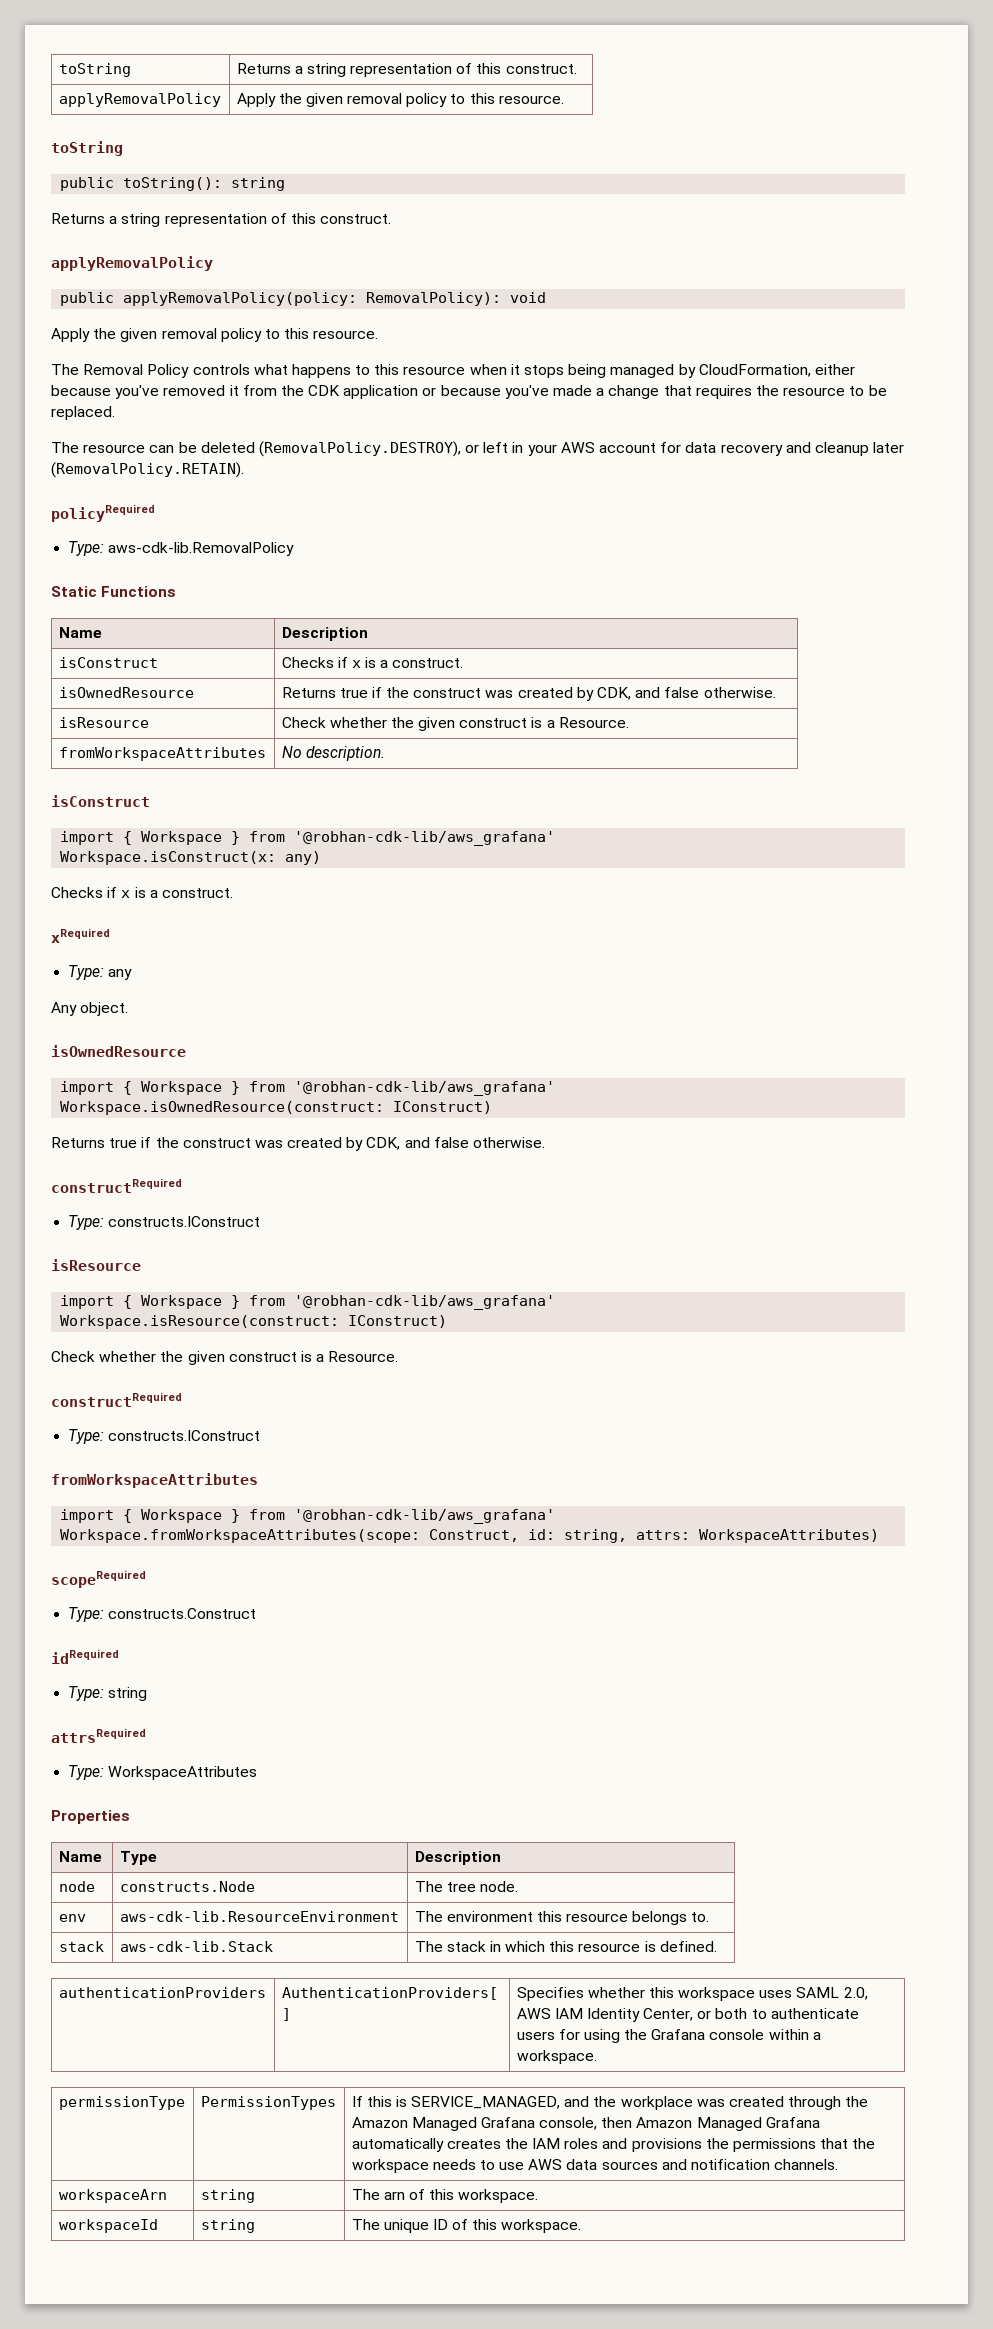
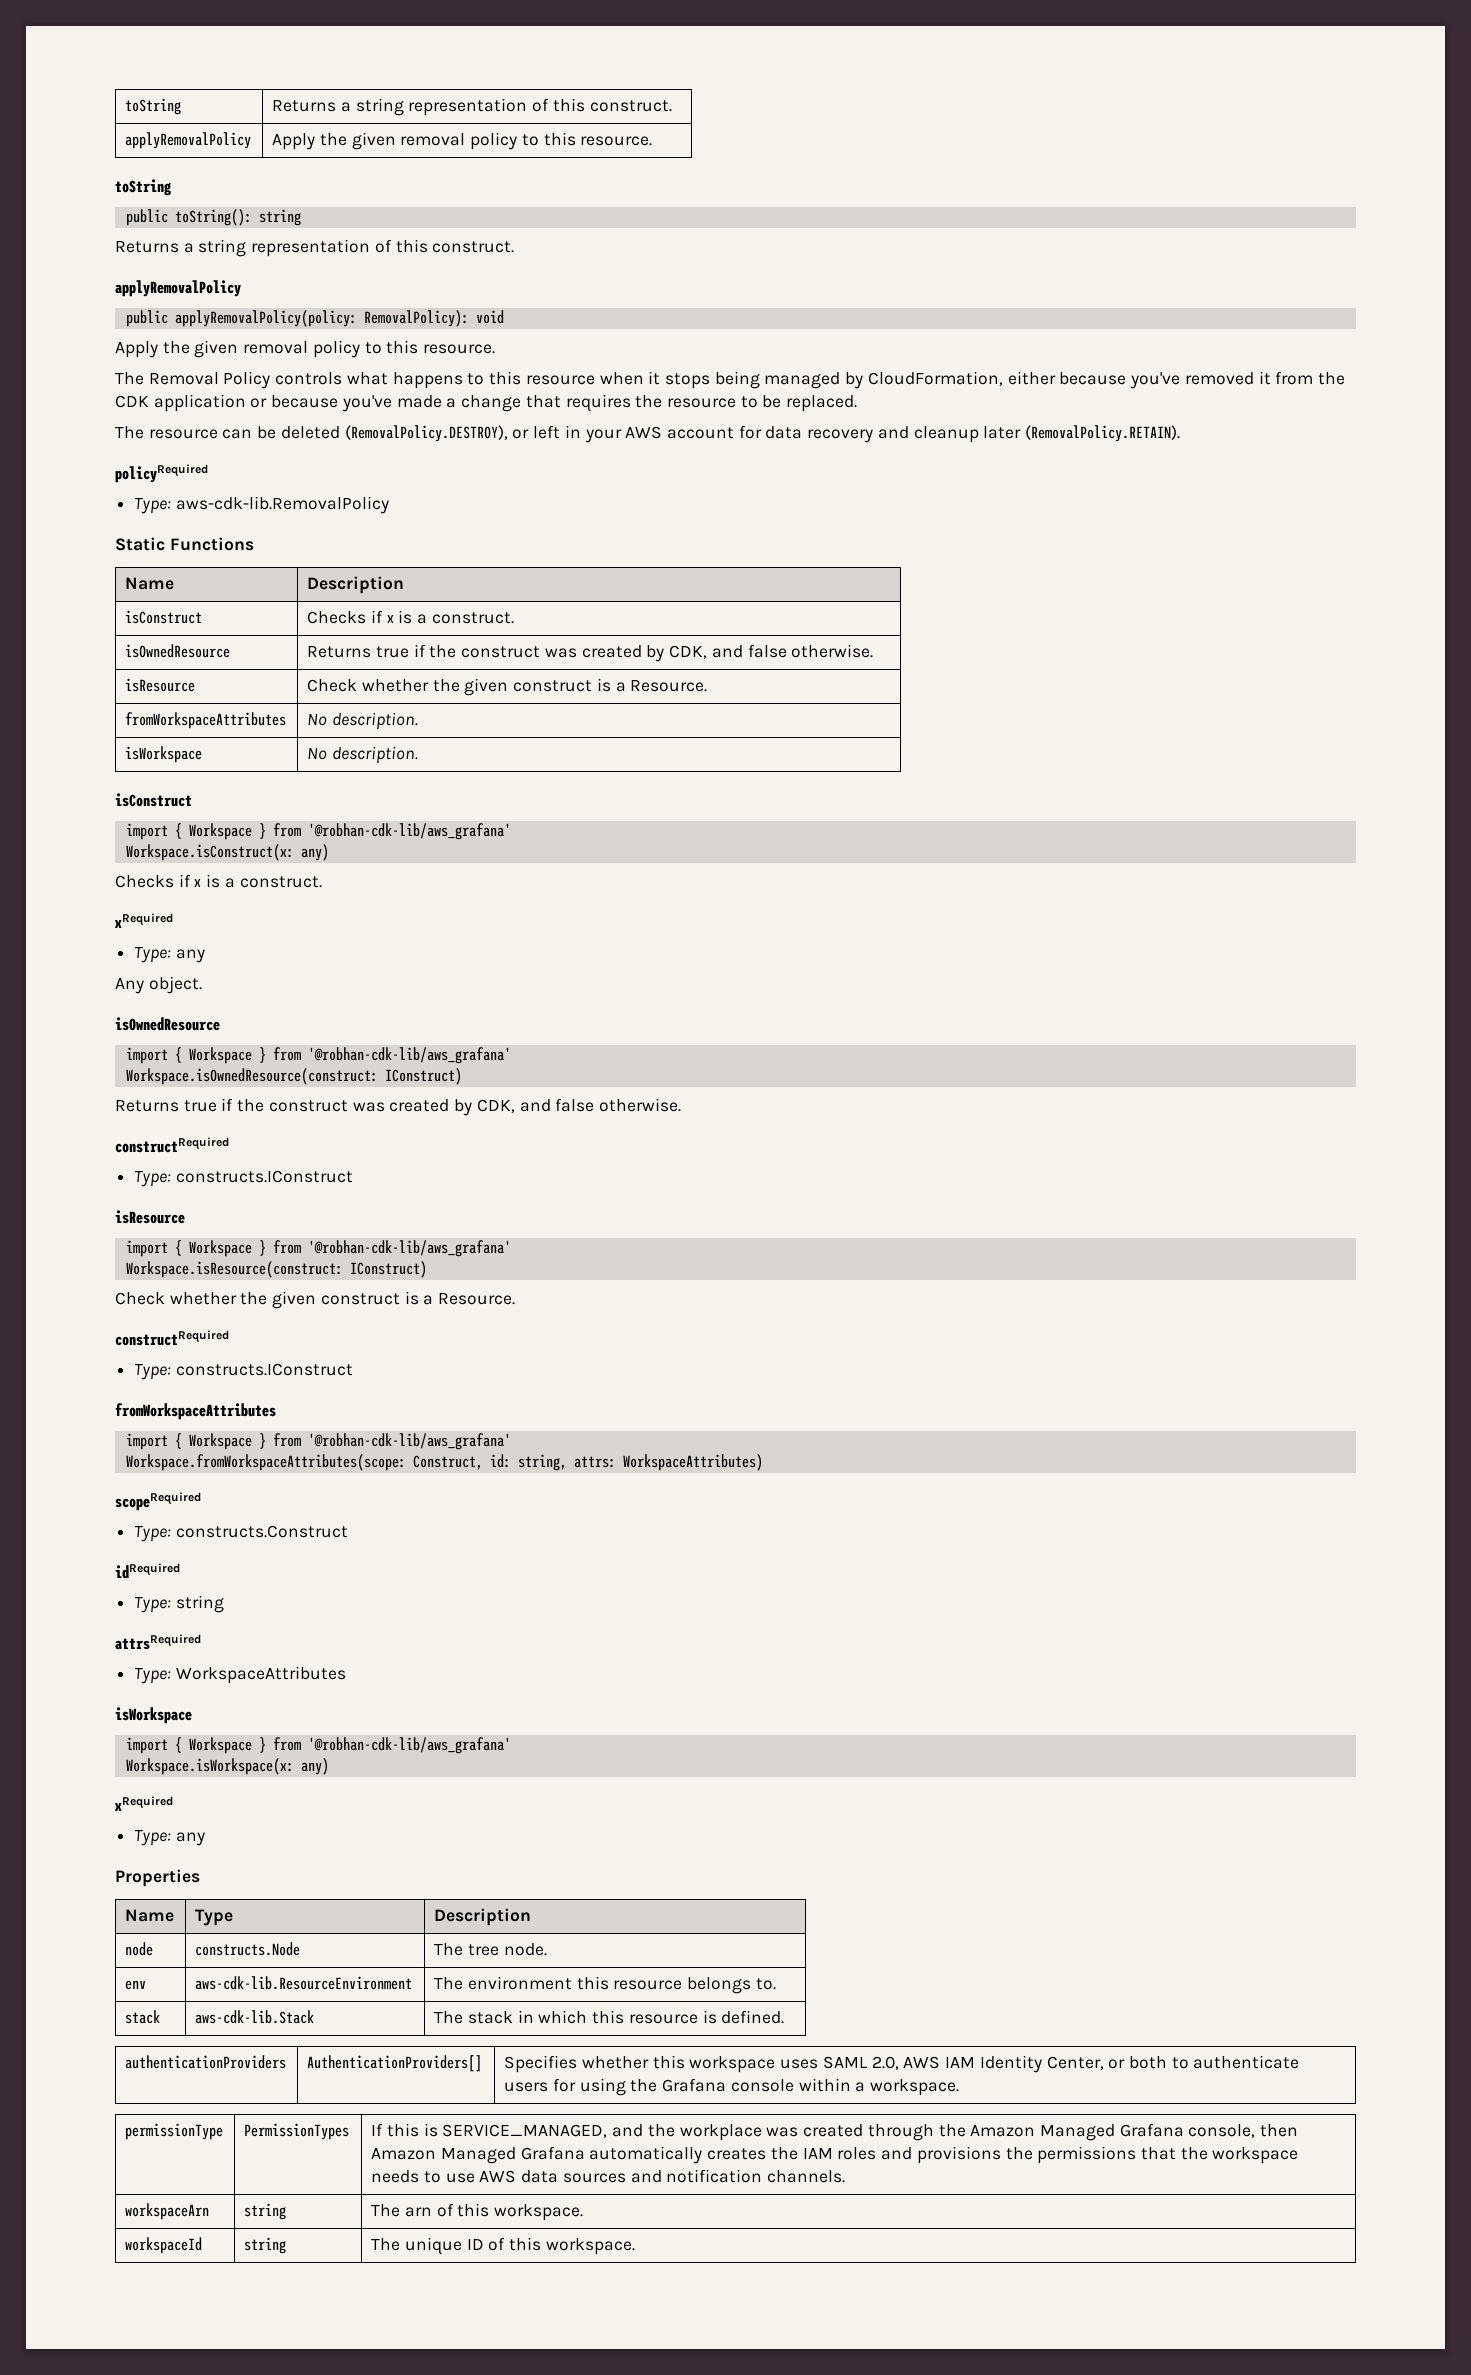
+ isWorkspace | No description.
  Type: WorkspaceAttributes
+ isWorkspace
+ import { Workspace } from '@robhan-cdk-lib/aws_grafana'
+ Workspace.isWorkspace(x: any)
+ xRequired
+ Type: any

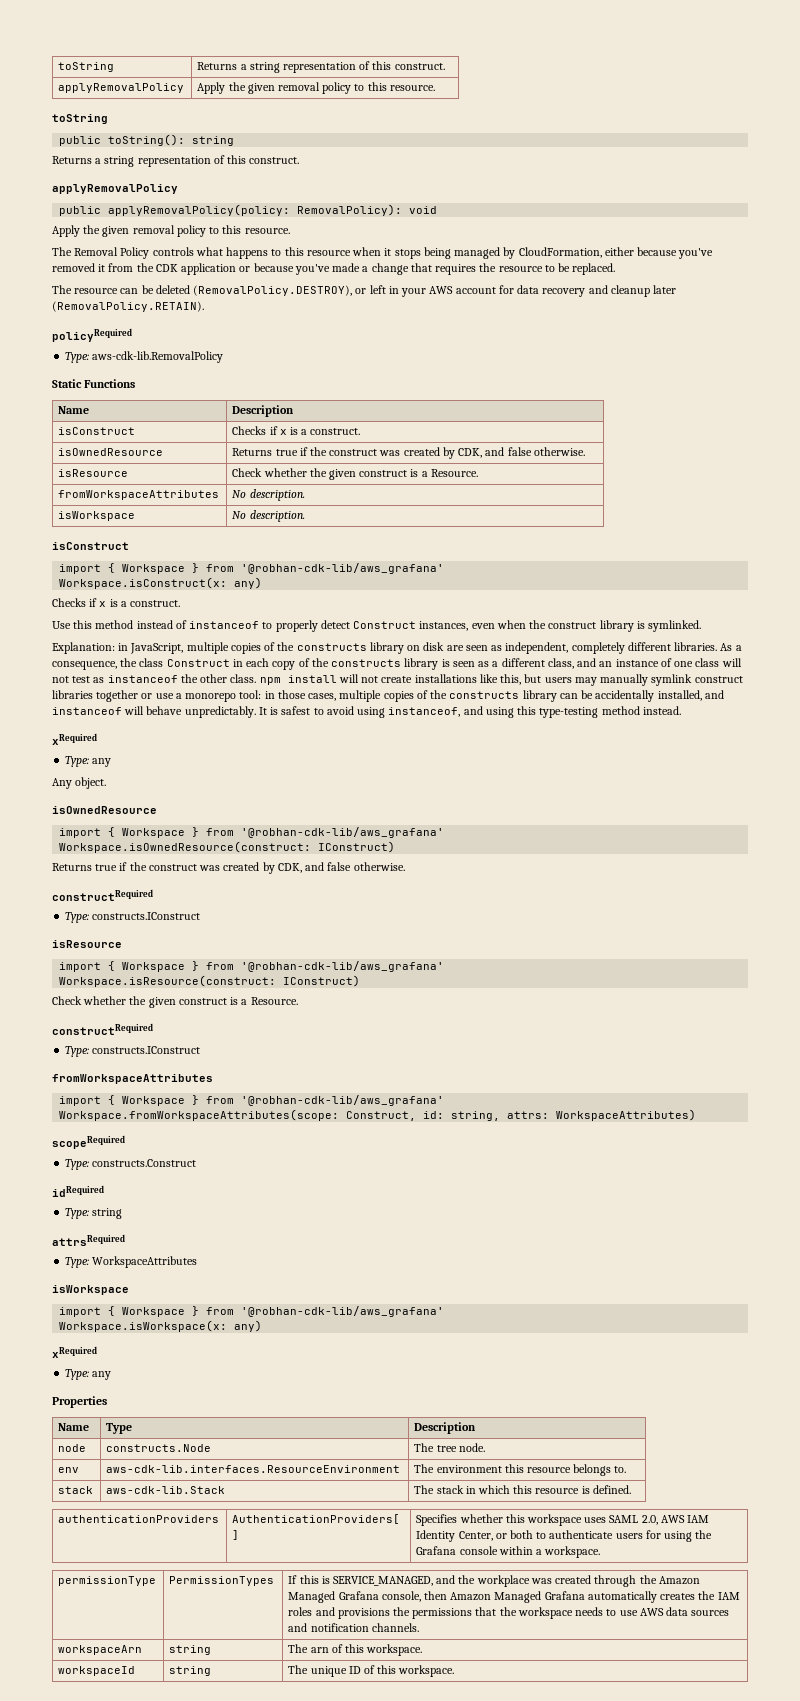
+ Use this method instead of instanceof to properly detect Construct instances, even when the construct library is symlinked.
+ Explanation: in JavaScript, multiple copies of the constructs library on disk are seen as independent, completely different libraries. As a consequence, the class Construct in each copy of the constructs library is seen as a different class, and an instance of one class will not test as instanceof the other class. npm install will not create installations like this, but users may manually symlink construct libraries together or use a monorepo tool: in those cases, multiple copies of the constructs library can be accidentally installed, and instanceof will behave unpredictably. It is safest to avoid using instanceof, and using this type-testing method instead.
- env | aws-cdk-lib.ResourceEnvironment | The environment this resource belongs to.
+ env | aws-cdk-lib.interfaces.ResourceEnvironment | The environment this resource belongs to.

